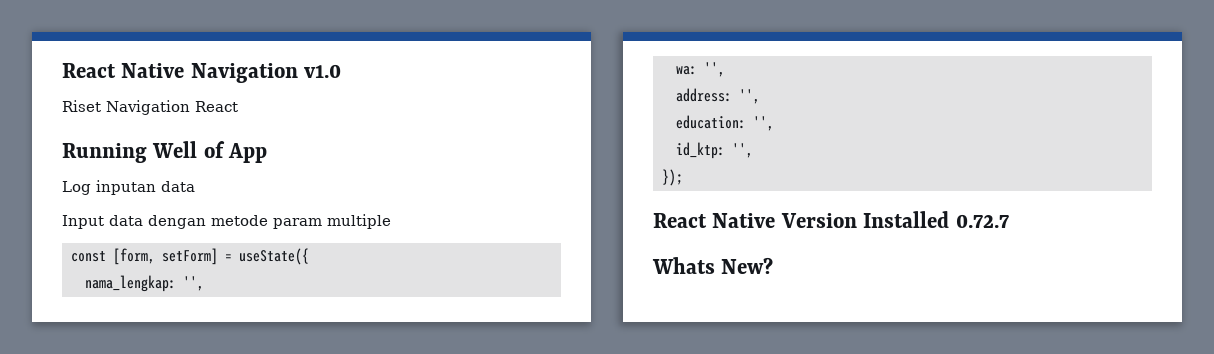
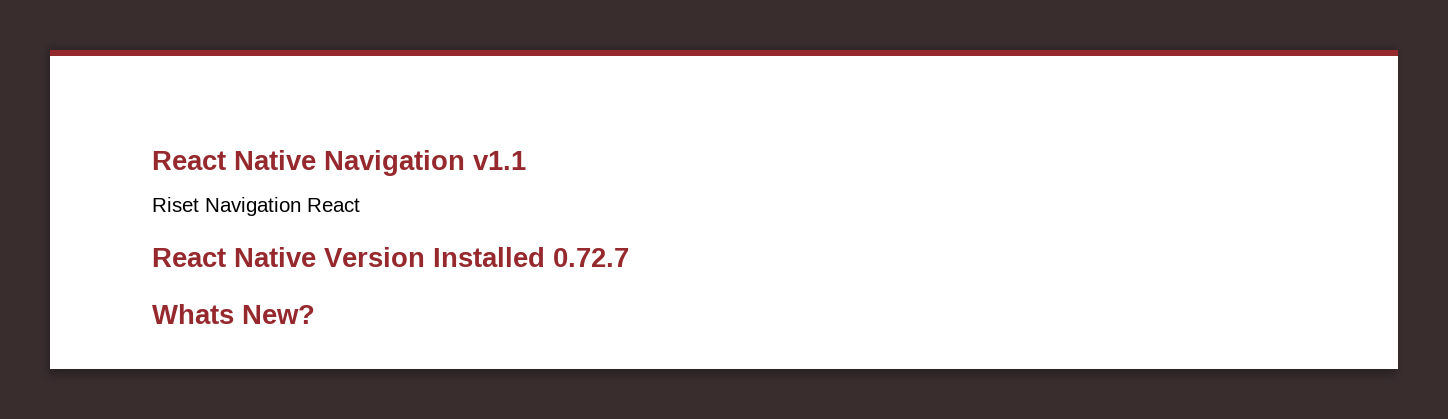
- React Native Navigation v1.0
+ React Native Navigation v1.1
- Running Well of App
- Log inputan data
- Input data dengan metode param multiple
- const [form, setForm] = useState({
- nama_lengkap: '',
- wa: '',
- address: '',
- education: '',
- id_ktp: '',
- });

